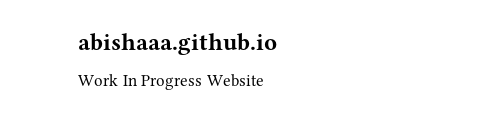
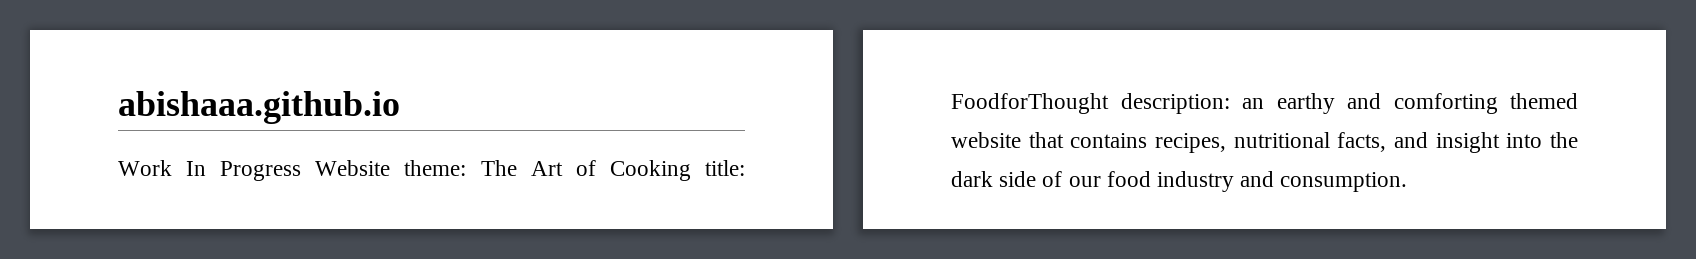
- Work In Progress Website
+ Work In Progress Website theme: The Art of Cooking title: FoodforThought description: an earthy and comforting themed website that contains recipes, nutritional facts, and insight into the dark side of our food industry and consumption.

